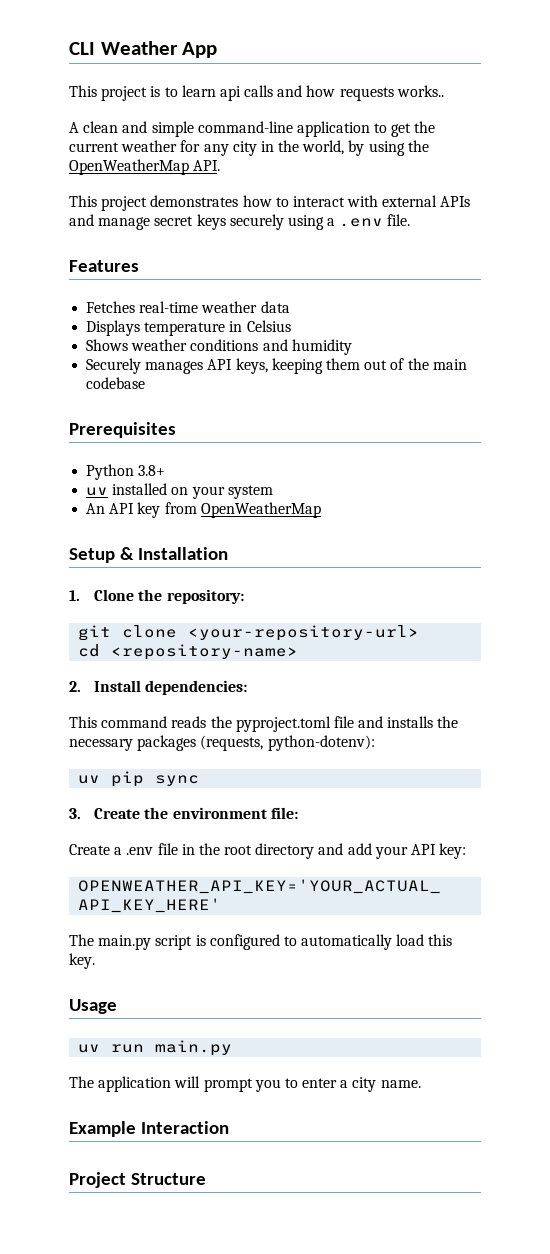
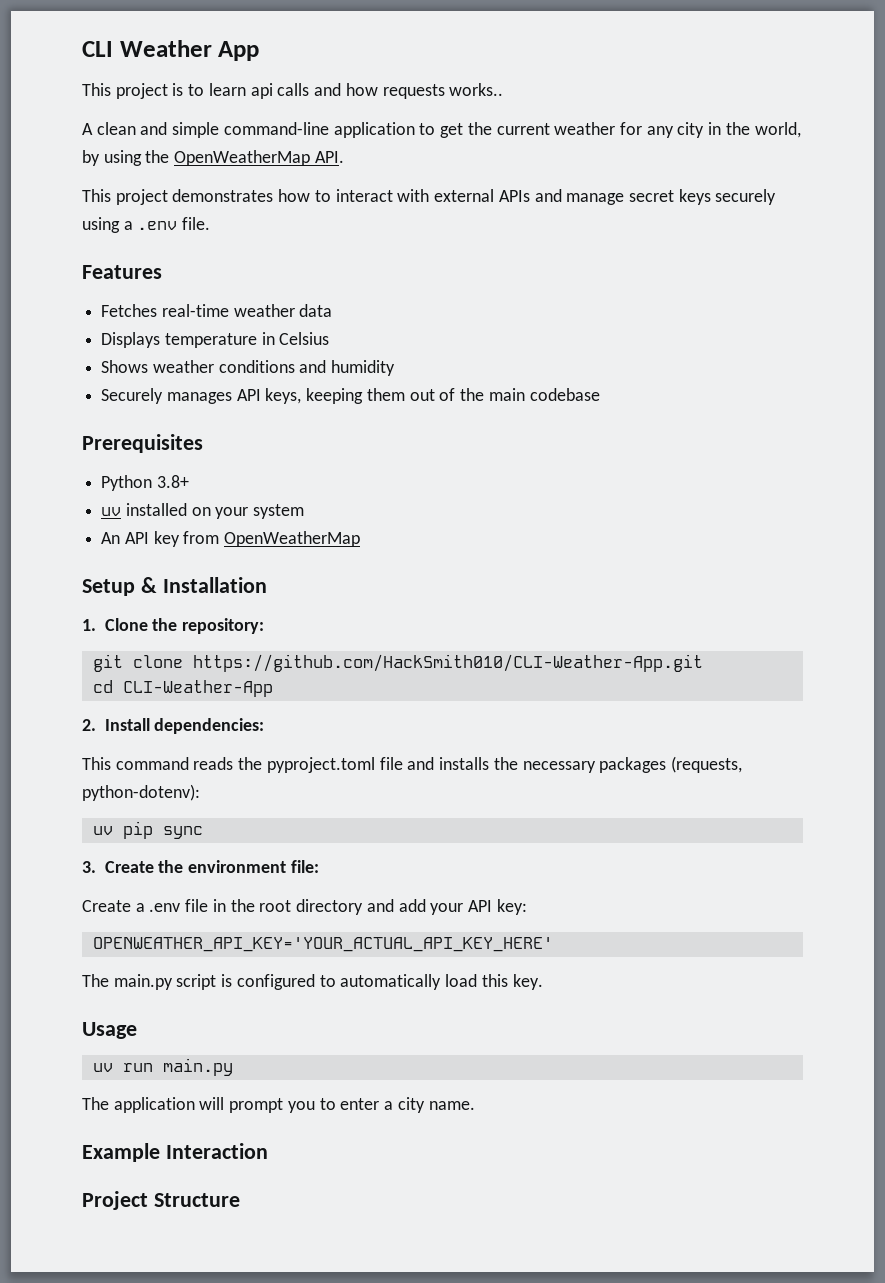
- git clone <your-repository-url>
+ git clone https://github.com/HackSmith010/CLI-Weather-App.git
- cd <repository-name>
+ cd CLI-Weather-App

